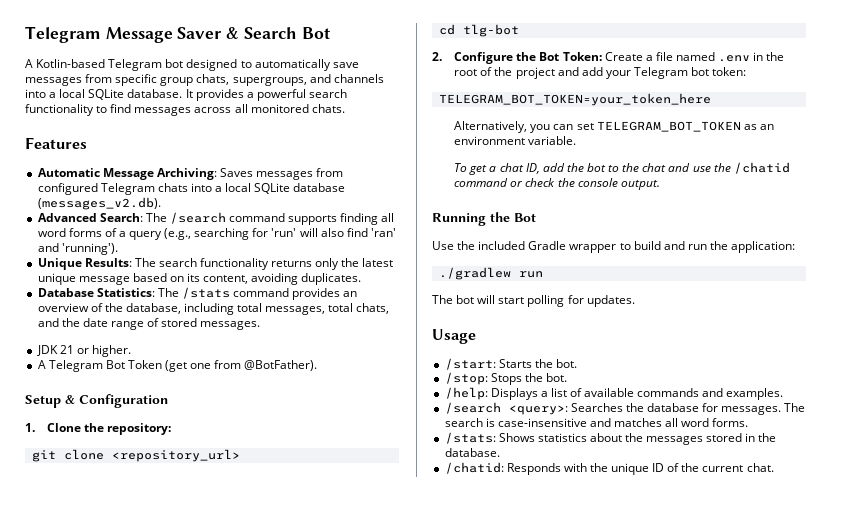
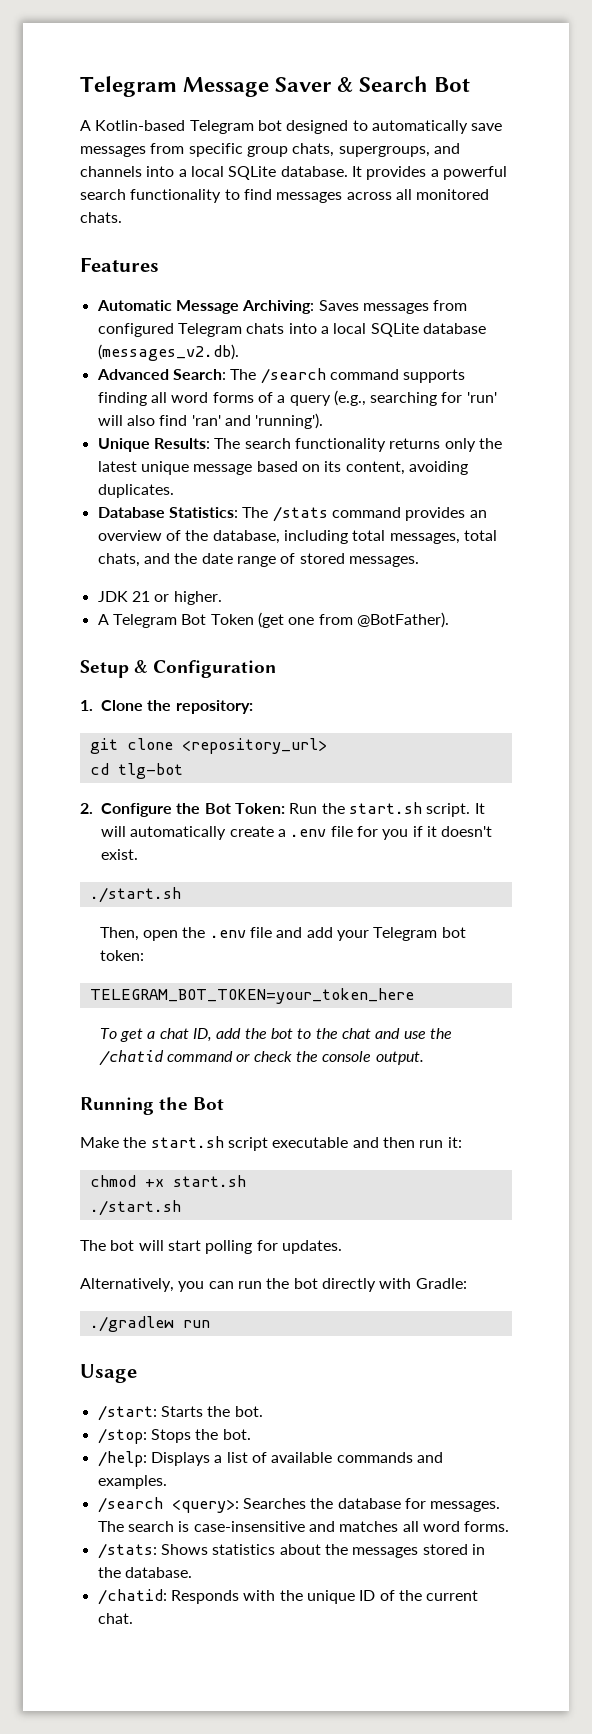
- 2. Configure the Bot Token: Create a file named .env in the root of the project and add your Telegram bot token:
+ 2. Configure the Bot Token: Run the start.sh script. It will automatically create a .env file for you if it doesn't exist.
+ ./start.sh
+ Then, open the .env file and add your Telegram bot token:
- Alternatively, you can set TELEGRAM_BOT_TOKEN as an environment variable.
- Use the included Gradle wrapper to build and run the application:
- ./gradlew run
+ Make the start.sh script executable and then run it:
+ chmod +x start.sh
+ ./start.sh
+ Alternatively, you can run the bot directly with Gradle:
+ ./gradlew run

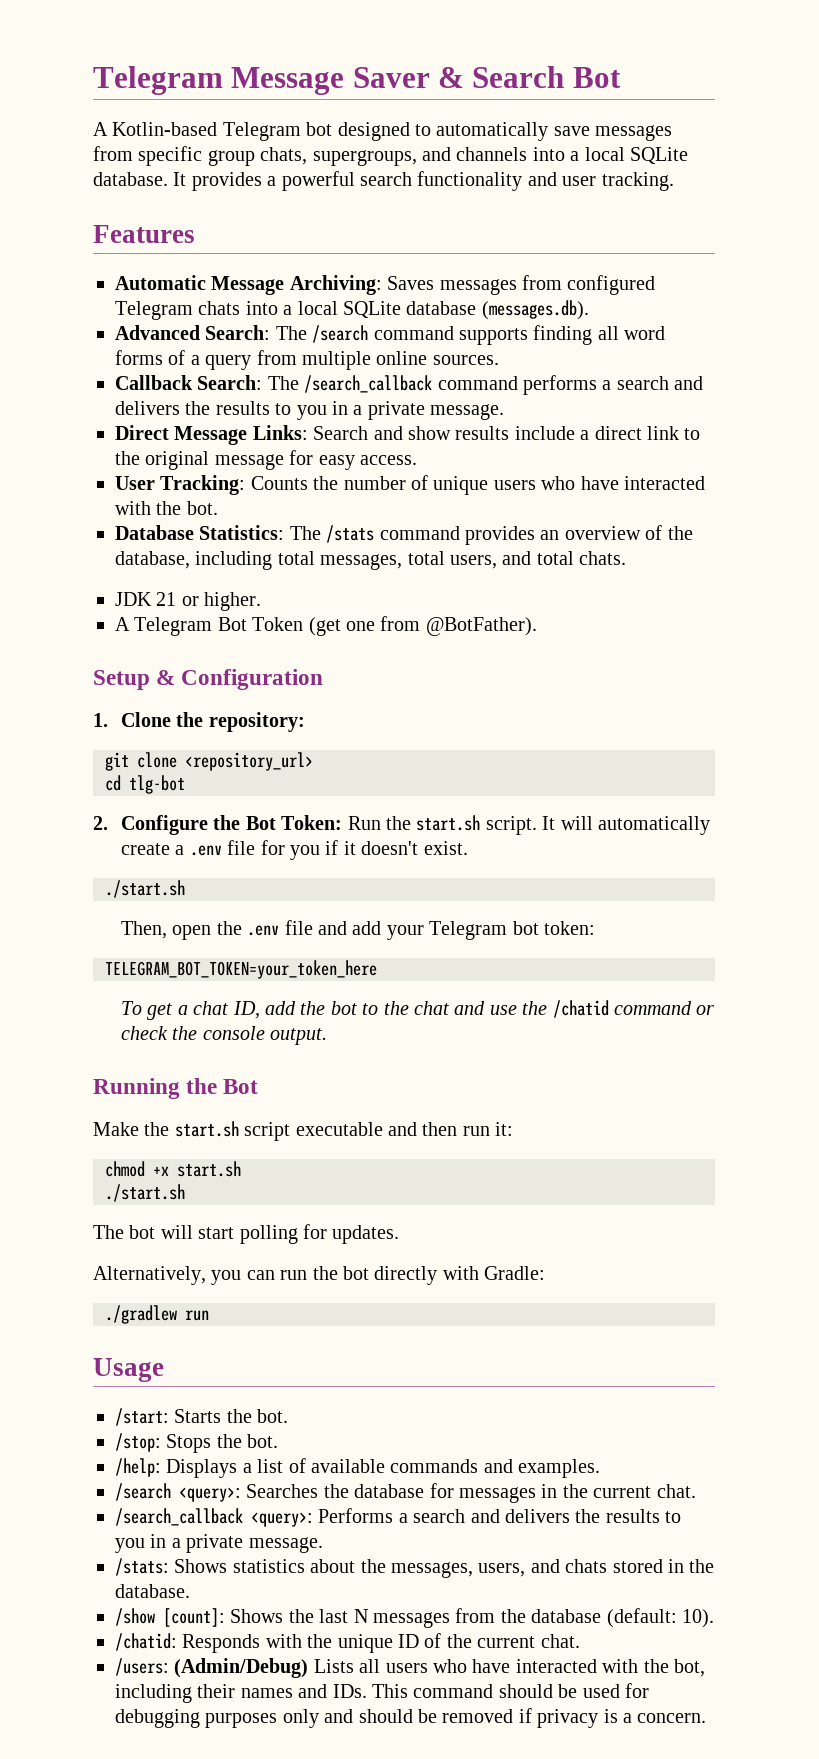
- It provides a powerful search functionality to find messages across all monitored chats.
+ It provides a powerful search functionality and user tracking.
- Automatic Message Archiving: Saves messages from configured Telegram chats into a local SQLite database (messages_v2.db).
+ Automatic Message Archiving: Saves messages from configured Telegram chats into a local SQLite database (messages.db).
- Advanced Search: The /search command supports finding all word forms of a query (e.g., searching for 'run' will also find 'ran' and 'running').
- Unique Results: The search functionality returns only the latest unique message based on its content, avoiding duplicates.
+ Advanced Search: The /search command supports finding all word forms of a query from multiple online sources.
+ Callback Search: The /search_callback command performs a search and delivers the results to you in a private message.
+ Direct Message Links: Search and show results include a direct link to the original message for easy access.
+ User Tracking: Counts the number of unique users who have interacted with the bot.
- Database Statistics: The /stats command provides an overview of the database, including total messages, total chats, and the date range of stored messages.
+ Database Statistics: The /stats command provides an overview of the database, including total messages, total users, and total chats.
- /search <query>: Searches the database for messages. The search is case-insensitive and matches all word forms.
+ /search <query>: Searches the database for messages in the current chat.
+ /search_callback <query>: Performs a search and delivers the results to you in a private message.
- /stats: Shows statistics about the messages stored in the database.
+ /stats: Shows statistics about the messages, users, and chats stored in the database.
+ /show [count]: Shows the last N messages from the database (default: 10).
+ /users: (Admin/Debug) Lists all users who have interacted with the bot, including their names and IDs. This command should be used for debugging purposes only and should be removed if privacy is a concern.

